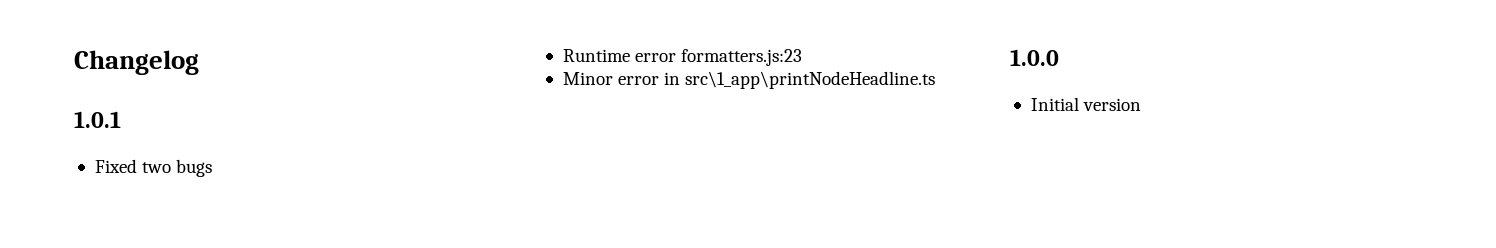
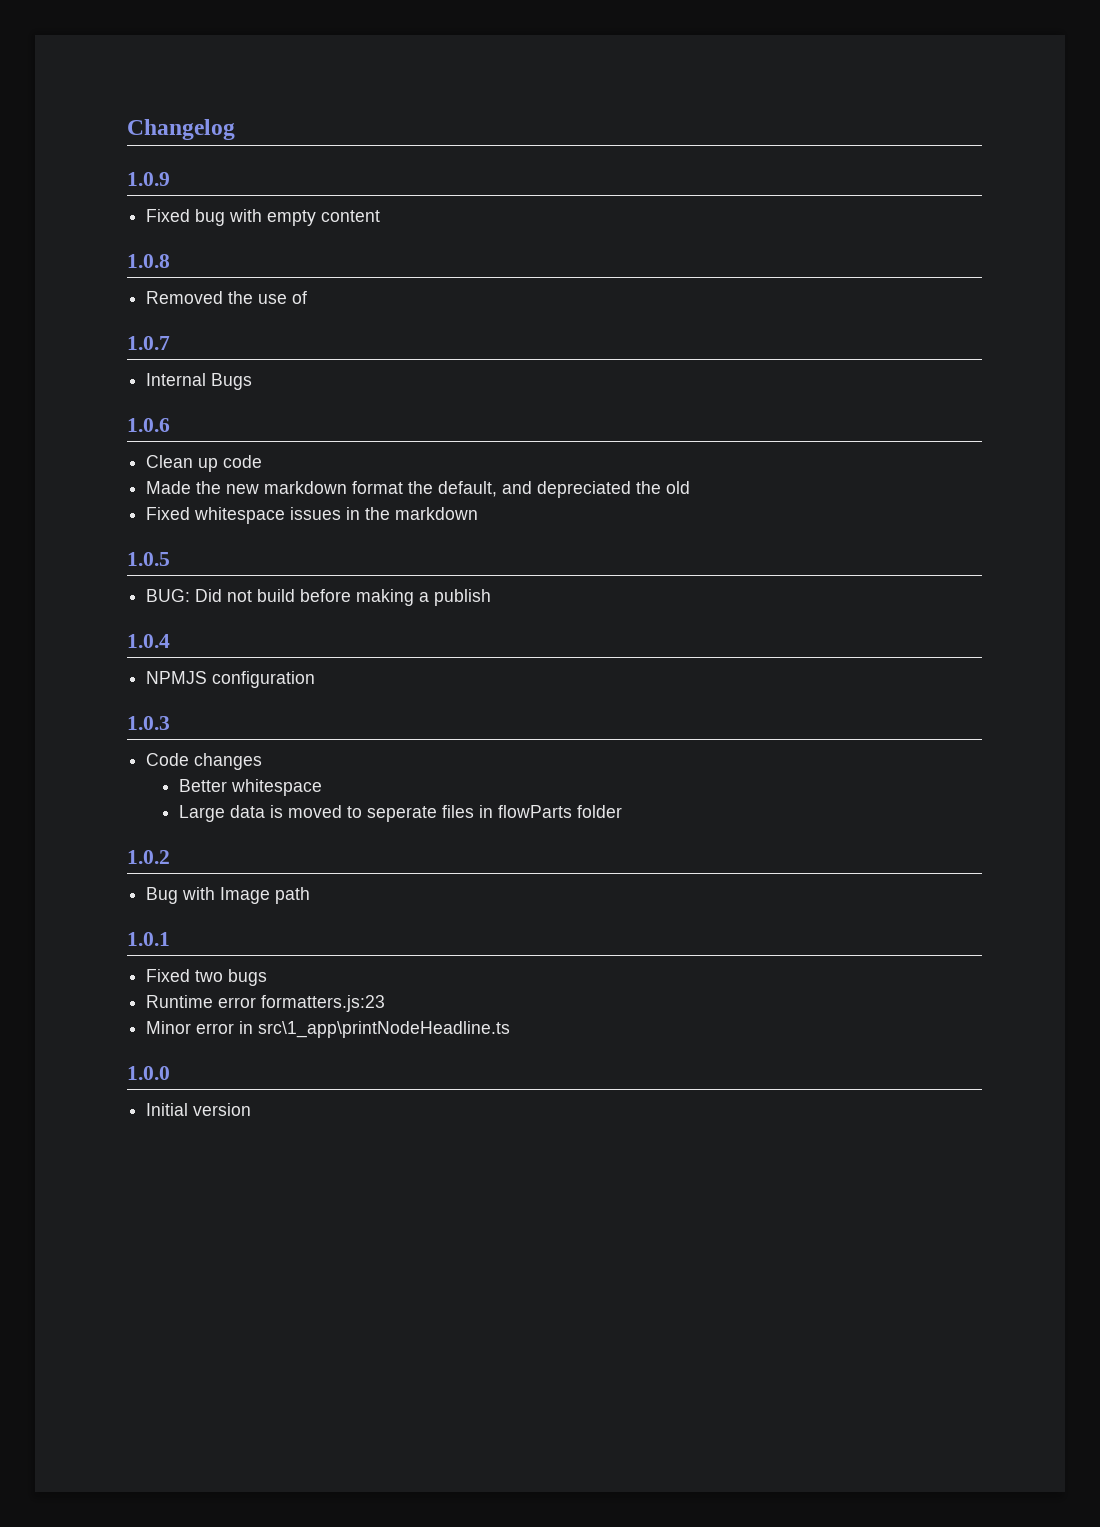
+ 1.0.9
+ Fixed bug with empty content
+ 1.0.8
+ Removed the use of
+ 1.0.7
+ Internal Bugs
+ 1.0.6
+ Clean up code
+ Made the new markdown format the default, and depreciated the old
+ Fixed whitespace issues in the markdown
+ 1.0.5
+ BUG: Did not build before making a publish
+ 1.0.4
+ NPMJS configuration
+ 1.0.3
+ Code changes
+ Better whitespace
+ Large data is moved to seperate files in flowParts folder
+ 1.0.2
+ Bug with Image path

